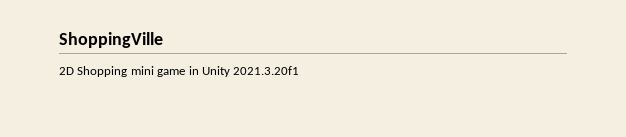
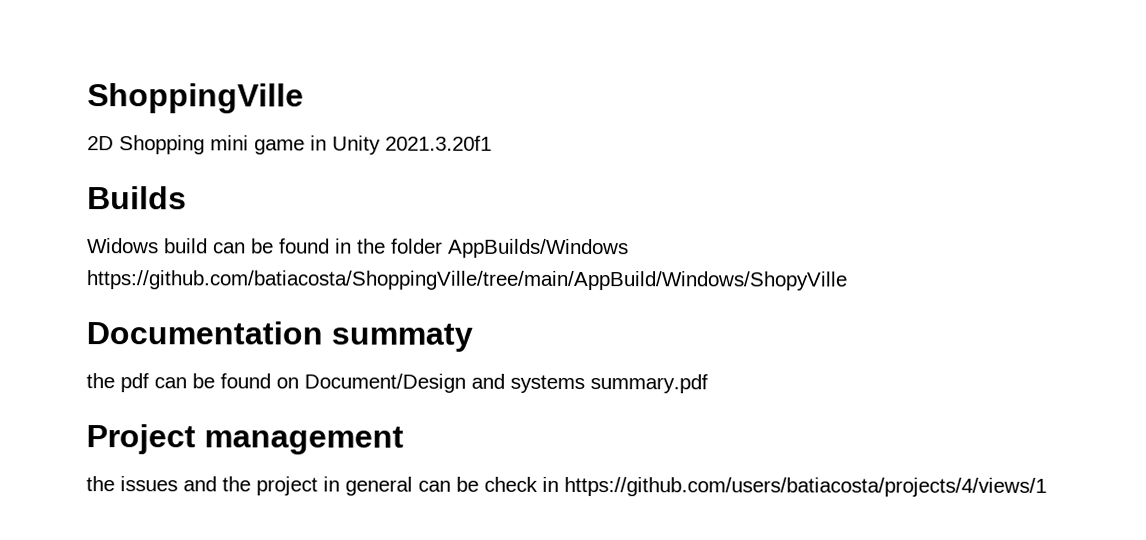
+ Builds
+ Widows build can be found in the folder AppBuilds/Windows https://github.com/batiacosta/ShoppingVille/tree/main/AppBuild/Windows/ShopyVille
+ Documentation summaty
+ the pdf can be found on Document/Design and systems summary.pdf
+ Project management
+ the issues and the project in general can be check in https://github.com/users/batiacosta/projects/4/views/1

